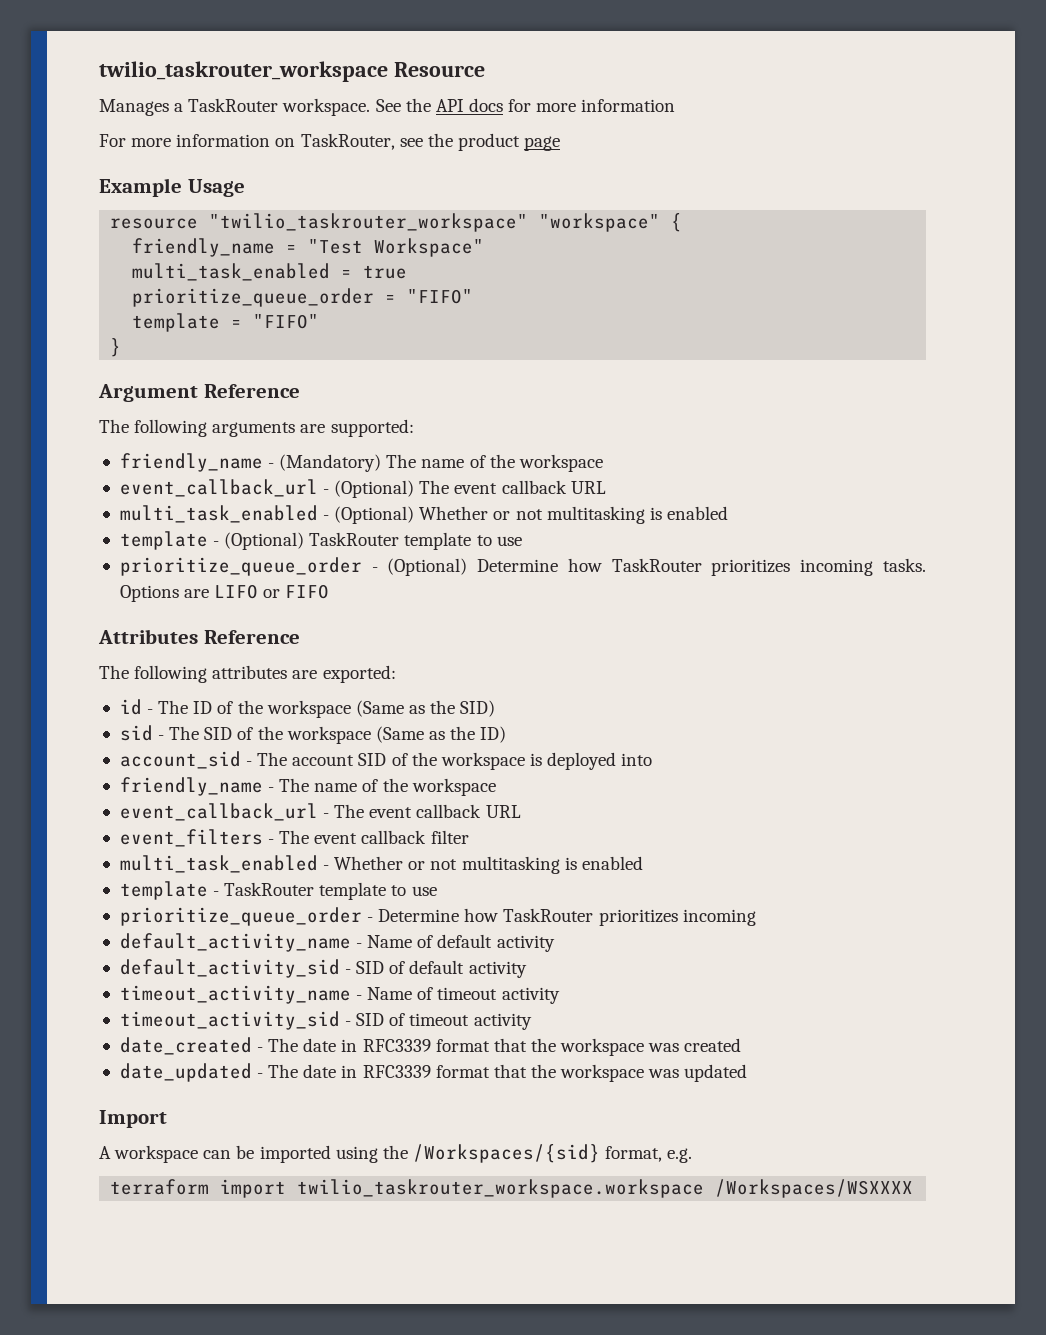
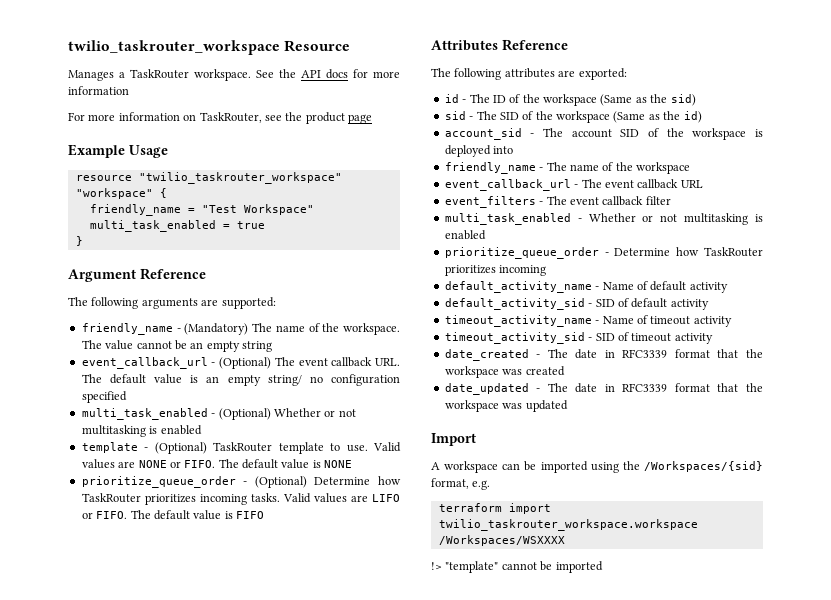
- prioritize_queue_order = "FIFO"
- template = "FIFO"
- friendly_name - (Mandatory) The name of the workspace
+ friendly_name - (Mandatory) The name of the workspace. The value cannot be an empty string
- event_callback_url - (Optional) The event callback URL
+ event_callback_url - (Optional) The event callback URL. The default value is an empty string/ no configuration specified
- template - (Optional) TaskRouter template to use
+ template - (Optional) TaskRouter template to use. Valid values are NONE or FIFO. The default value is NONE
- Options are LIFO or FIFO
+ Valid values are LIFO or FIFO. The default value is FIFO
- id - The ID of the workspace (Same as the SID)
+ id - The ID of the workspace (Same as the sid)
- sid - The SID of the workspace (Same as the ID)
+ sid - The SID of the workspace (Same as the id)
- template - TaskRouter template to use
+ !> "template" cannot be imported

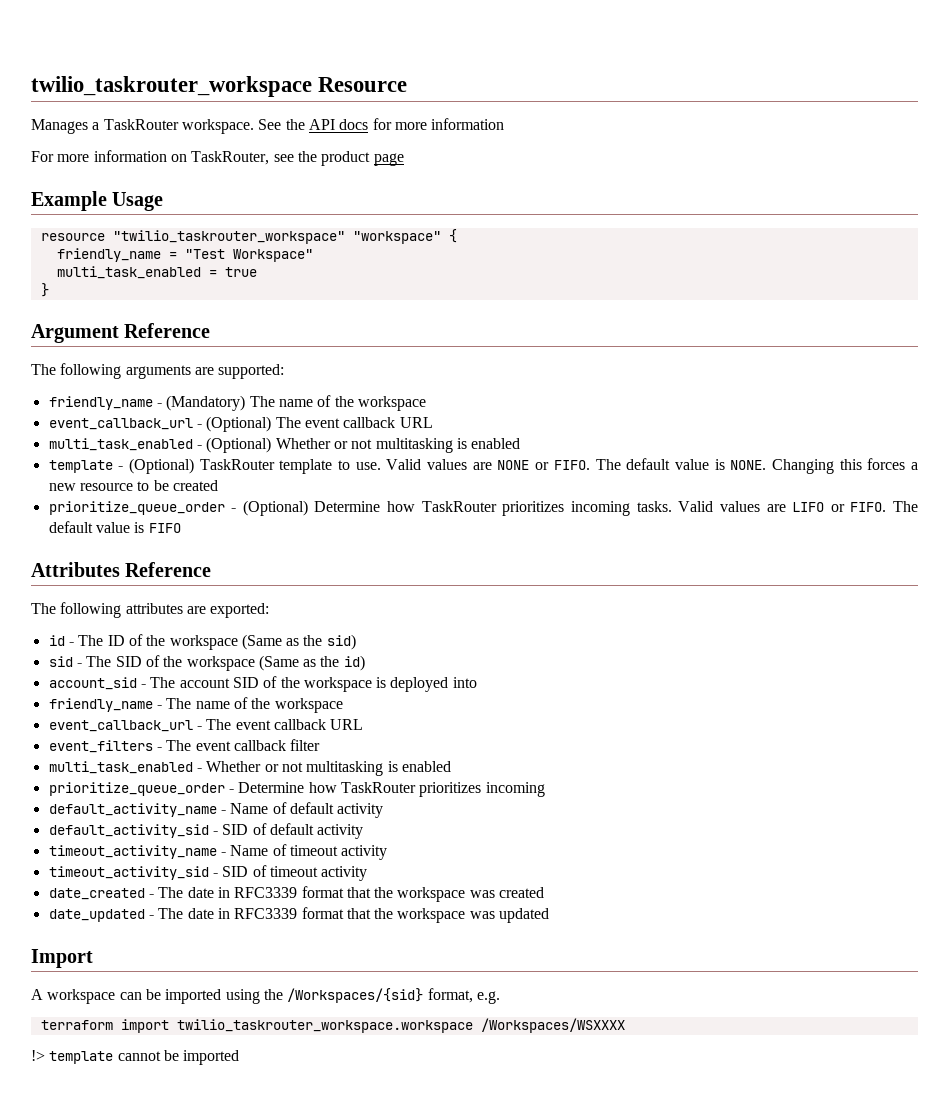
- friendly_name - (Mandatory) The name of the workspace. The value cannot be an empty string
+ friendly_name - (Mandatory) The name of the workspace
- event_callback_url - (Optional) The event callback URL. The default value is an empty string/ no configuration specified
+ event_callback_url - (Optional) The event callback URL
- The default value is NONE
+ The default value is NONE. Changing this forces a new resource to be created
- !> "template" cannot be imported
+ !> template cannot be imported

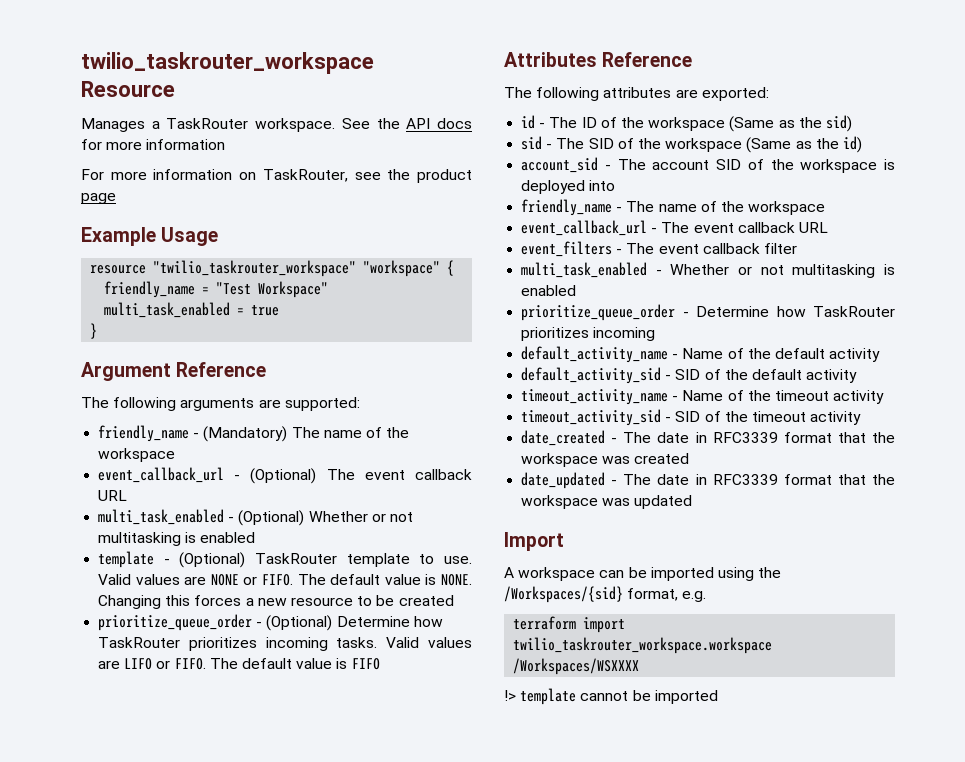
- default_activity_name - Name of default activity
+ default_activity_name - Name of the default activity
- default_activity_sid - SID of default activity
+ default_activity_sid - SID of the default activity
- timeout_activity_name - Name of timeout activity
+ timeout_activity_name - Name of the timeout activity
- timeout_activity_sid - SID of timeout activity
+ timeout_activity_sid - SID of the timeout activity

